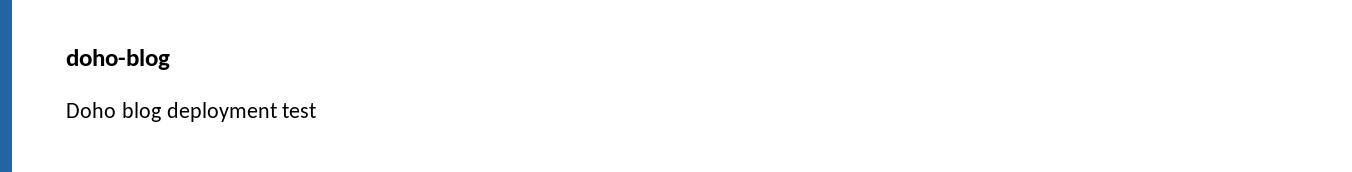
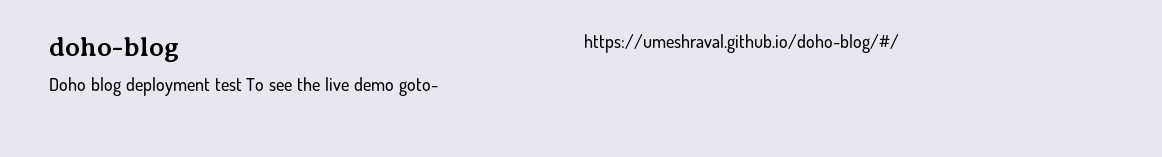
- Doho blog deployment test
+ Doho blog deployment test To see the live demo goto- https://umeshraval.github.io/doho-blog/#/

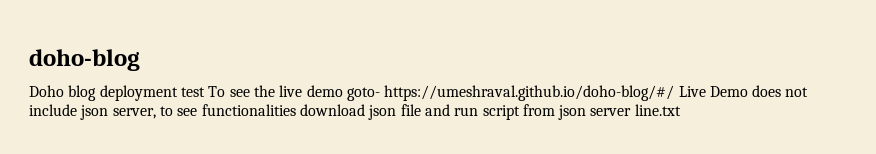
- Doho blog deployment test To see the live demo goto- https://umeshraval.github.io/doho-blog/#/
+ Doho blog deployment test To see the live demo goto- https://umeshraval.github.io/doho-blog/#/ Live Demo does not include json server, to see functionalities download json file and run script from json server line.txt

